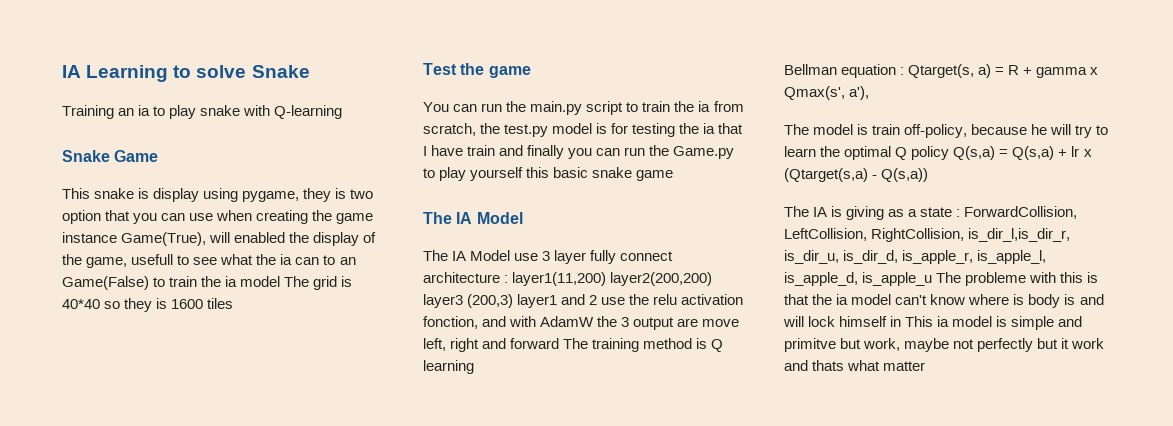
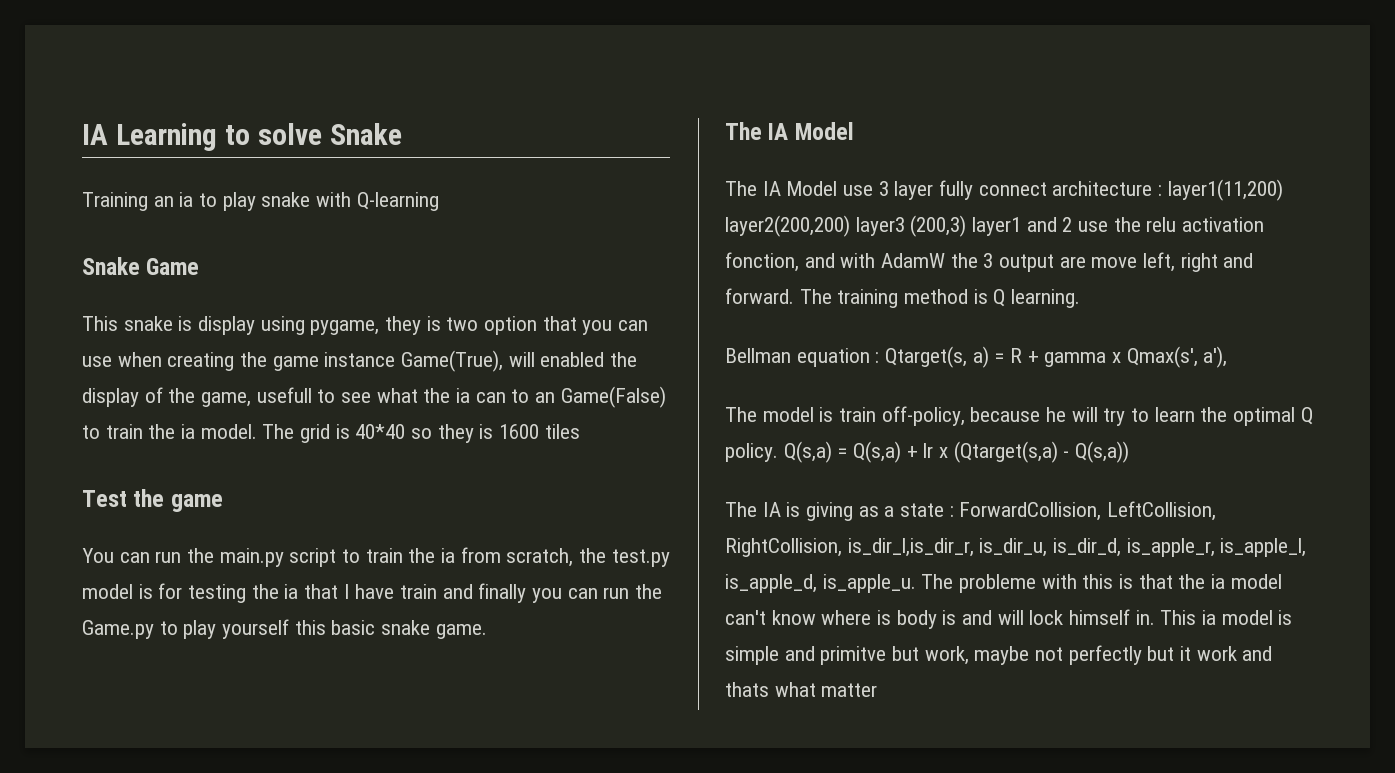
- This snake is display using pygame, they is two option that you can use when creating the game instance Game(True), will enabled the display of the game, usefull to see what the ia can to an Game(False) to train the ia model The grid is 40*40 so they is 1600 tiles
+ This snake is display using pygame, they is two option that you can use when creating the game instance Game(True), will enabled the display of the game, usefull to see what the ia can to an Game(False) to train the ia model. The grid is 40*40 so they is 1600 tiles
- You can run the main.py script to train the ia from scratch, the test.py model is for testing the ia that I have train and finally you can run the Game.py to play yourself this basic snake game
+ You can run the main.py script to train the ia from scratch, the test.py model is for testing the ia that I have train and finally you can run the Game.py to play yourself this basic snake game.
- The IA Model use 3 layer fully connect architecture : layer1(11,200) layer2(200,200) layer3 (200,3) layer1 and 2 use the relu activation fonction, and with AdamW the 3 output are move left, right and forward The training method is Q learning
+ The IA Model use 3 layer fully connect architecture : layer1(11,200) layer2(200,200) layer3 (200,3) layer1 and 2 use the relu activation fonction, and with AdamW the 3 output are move left, right and forward. The training method is Q learning.
- The model is train off-policy, because he will try to learn the optimal Q policy Q(s,a) = Q(s,a) + lr x (Qtarget(s,a) - Q(s,a))
+ The model is train off-policy, because he will try to learn the optimal Q policy. Q(s,a) = Q(s,a) + lr x (Qtarget(s,a) - Q(s,a))
- The IA is giving as a state : ForwardCollision, LeftCollision, RightCollision, is_dir_l,is_dir_r, is_dir_u, is_dir_d, is_apple_r, is_apple_l, is_apple_d, is_apple_u The probleme with this is that the ia model can't know where is body is and will lock himself in This ia model is simple and primitve but work, maybe not perfectly but it work and thats what matter
+ The IA is giving as a state : ForwardCollision, LeftCollision, RightCollision, is_dir_l,is_dir_r, is_dir_u, is_dir_d, is_apple_r, is_apple_l, is_apple_d, is_apple_u. The probleme with this is that the ia model can't know where is body is and will lock himself in. This ia model is simple and primitve but work, maybe not perfectly but it work and thats what matter

